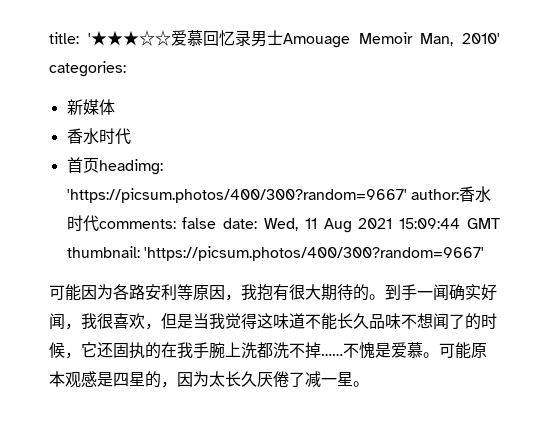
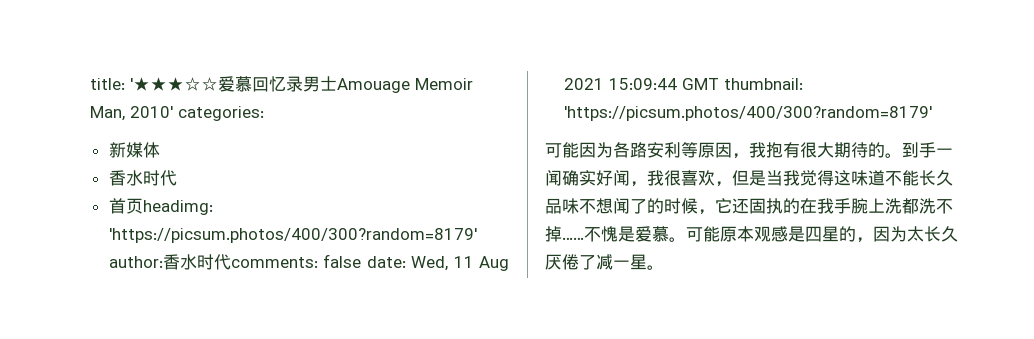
- 首页headimg: 'https://picsum.photos/400/300?random=9667' author:香水时代comments: false date: Wed, 11 Aug 2021 15:09:44 GMT thumbnail: 'https://picsum.photos/400/300?random=9667'
+ 首页headimg: 'https://picsum.photos/400/300?random=8179' author:香水时代comments: false date: Wed, 11 Aug 2021 15:09:44 GMT thumbnail: 'https://picsum.photos/400/300?random=8179'

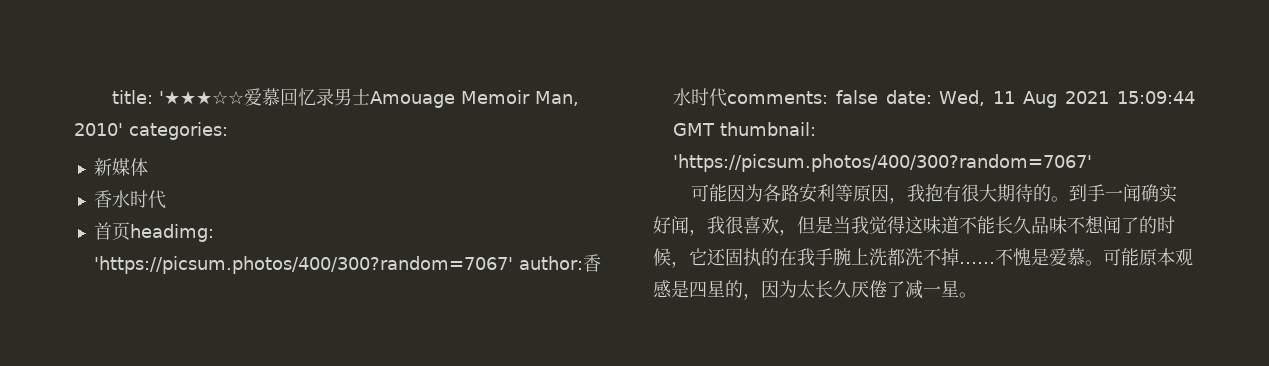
- 首页headimg: 'https://picsum.photos/400/300?random=8179' author:香水时代comments: false date: Wed, 11 Aug 2021 15:09:44 GMT thumbnail: 'https://picsum.photos/400/300?random=8179'
+ 首页headimg: 'https://picsum.photos/400/300?random=7067' author:香水时代comments: false date: Wed, 11 Aug 2021 15:09:44 GMT thumbnail: 'https://picsum.photos/400/300?random=7067'

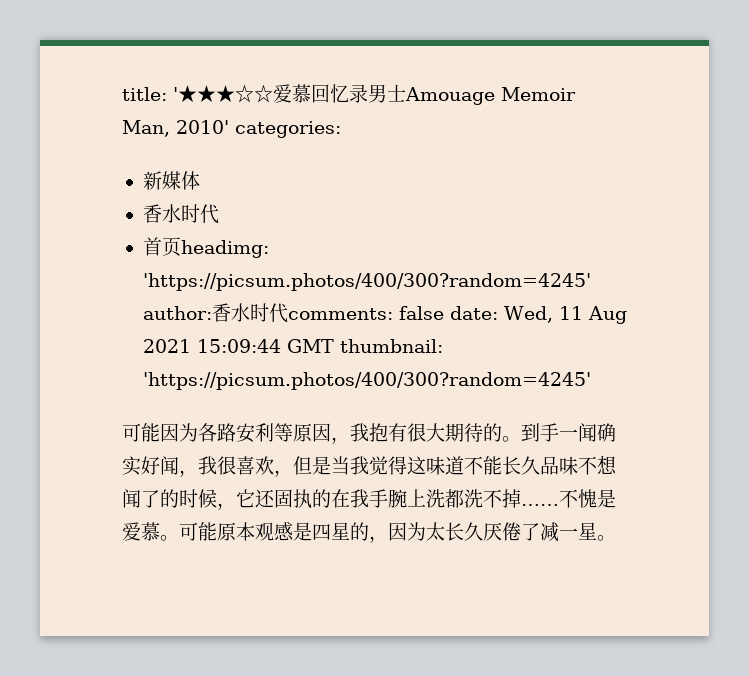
- 首页headimg: 'https://picsum.photos/400/300?random=7067' author:香水时代comments: false date: Wed, 11 Aug 2021 15:09:44 GMT thumbnail: 'https://picsum.photos/400/300?random=7067'
+ 首页headimg: 'https://picsum.photos/400/300?random=4245' author:香水时代comments: false date: Wed, 11 Aug 2021 15:09:44 GMT thumbnail: 'https://picsum.photos/400/300?random=4245'

